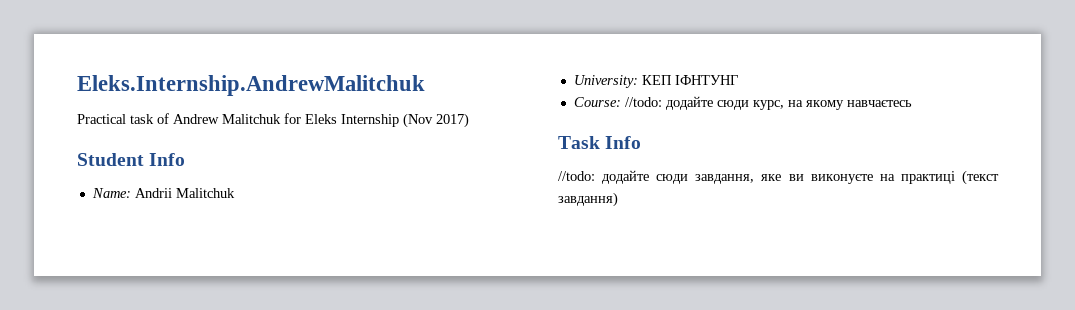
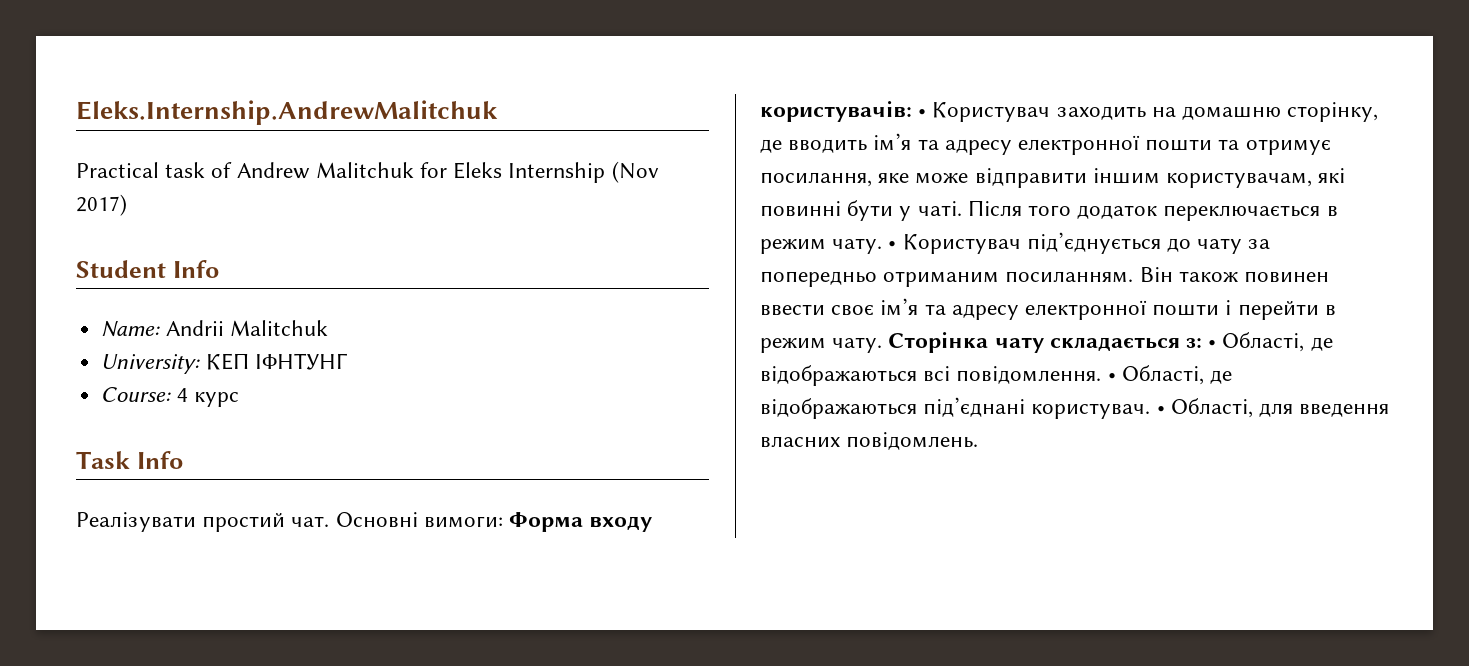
- Course: //todo: додайте сюди курс, на якому навчаєтесь
+ Course: 4 курс
  Task Info
- //todo: додайте сюди завдання, яке ви виконуєте на практиці (текст завдання)
+ Реалізувати простий чат. Основні вимоги: Форма входу користувачів: • Користувач заходить на домашню сторінку, де вводить ім’я та адресу електронної пошти та отримує посилання, яке може відправити іншим користувачам, які повинні бути у чаті. Після того додаток переключається в режим чату. • Користувач під’єднується до чату за попередньо отриманим посиланням. Він також повинен ввести своє ім’я та адресу електронної пошти і перейти в режим чату. Сторінка чату складається з: • Області, де відображаються всі повідомлення. • Області, де відображаються під’єднані користувач. • Області, для введення власних повідомлень.

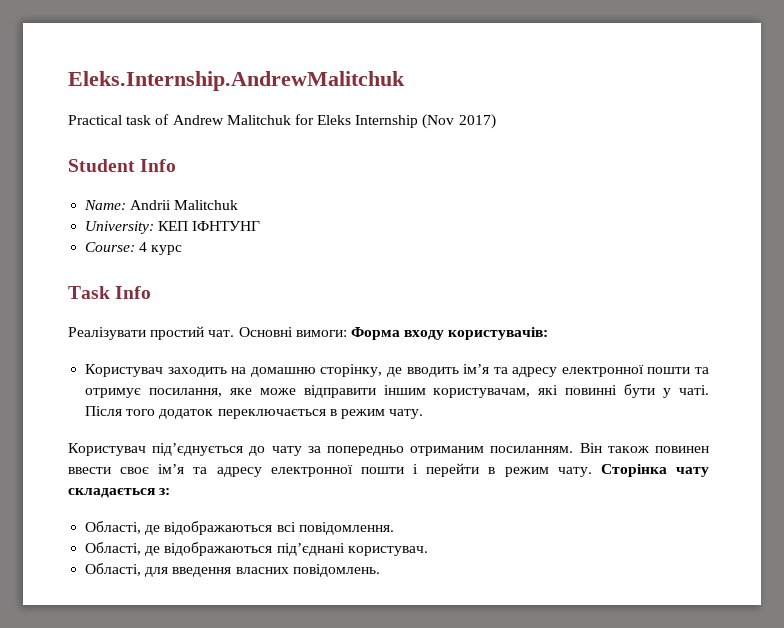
- Основні вимоги: Форма входу користувачів: • Користувач заходить на домашню сторінку, де вводить ім’я та адресу електронної пошти та отримує посилання, яке може відправити іншим користувачам, які повинні бути у чаті.
+ Основні вимоги: Форма входу користувачів:
+ Користувач заходить на домашню сторінку, де вводить ім’я та адресу електронної пошти та отримує посилання, яке може відправити іншим користувачам, які повинні бути у чаті.
- Після того додаток переключається в режим чату. • Користувач під’єднується до чату за попередньо отриманим посиланням.
+ Після того додаток переключається в режим чату.
+ Користувач під’єднується до чату за попередньо отриманим посиланням.
- Сторінка чату складається з: • Області, де відображаються всі повідомлення. • Області, де відображаються під’єднані користувач. • Області, для введення власних повідомлень.
+ Сторінка чату складається з:
+ Області, де відображаються всі повідомлення.
+ Області, де відображаються під’єднані користувач.
+ Області, для введення власних повідомлень.

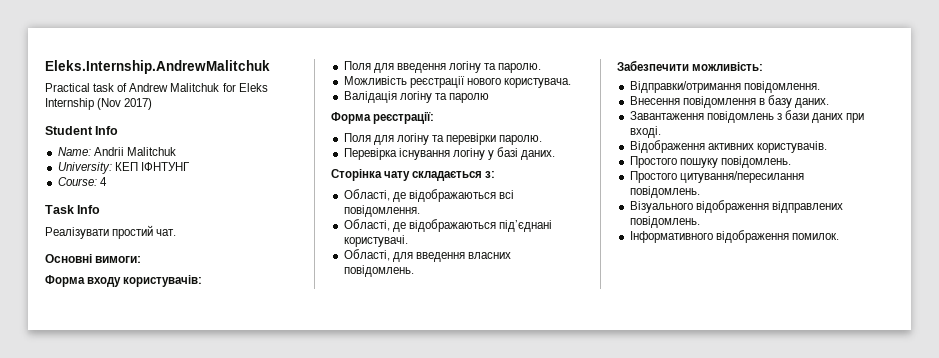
- Course: 4 курс
+ Course: 4
- Реалізувати простий чат. Основні вимоги: Форма входу користувачів:
+ Реалізувати простий чат.
+ Основні вимоги:
+ Форма входу користувачів:
- Користувач заходить на домашню сторінку, де вводить ім’я та адресу електронної пошти та отримує посилання, яке може відправити іншим користувачам, які повинні бути у чаті. Після того додаток переключається в режим чату.
- Користувач під’єднується до чату за попередньо отриманим посиланням. Він також повинен ввести своє ім’я та адресу електронної пошти і перейти в режим чату. Сторінка чату складається з:
+ Поля для введення логіну та паролю.
+ Можливість реєстрації нового користувача.
+ Валідація логіну та паролю
+ Форма реєстрації:
+ Поля для логіну та перевірки паролю.
+ Перевірка існування логіну у базі даних.
+ Сторінка чату складається з:
- Області, де відображаються під’єднані користувач.
+ Області, де відображаються під’єднані користувачі.
+ Забезпечити можливість:
+ Відправки/отримання повідомлення.
+ Внесення повідомлення в базу даних.
+ Завантаження повідомлень з бази даних при вході.
+ Відображення активних користувачів.
+ Простого пошуку повідомлень.
+ Простого цитування/пересилання повідомлень.
+ Візуального відображення відправлених повідомлень.
+ Інформативного відображення помилок.

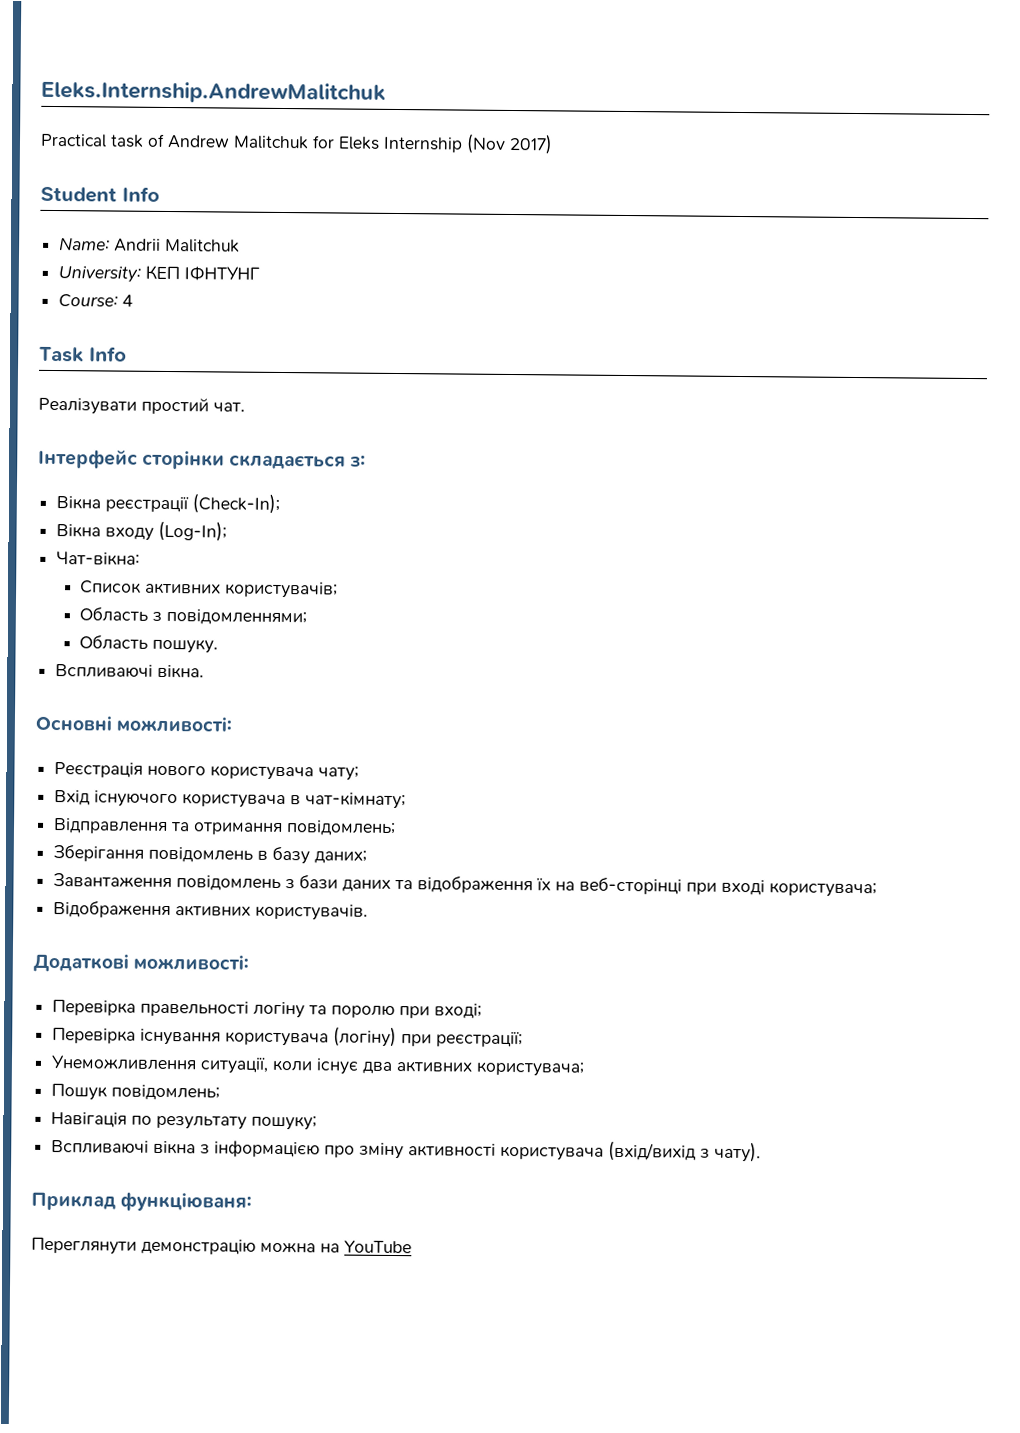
- Основні вимоги:
- Форма входу користувачів:
- Поля для введення логіну та паролю.
- Можливість реєстрації нового користувача.
- Валідація логіну та паролю
- Форма реєстрації:
- Поля для логіну та перевірки паролю.
- Перевірка існування логіну у базі даних.
- Сторінка чату складається з:
- Області, де відображаються всі повідомлення.
- Області, де відображаються під’єднані користувачі.
- Області, для введення власних повідомлень.
- Забезпечити можливість:
- Відправки/отримання повідомлення.
- Внесення повідомлення в базу даних.
+ Інтерфейс сторінки складається з:
+ Вікна реєстрації (Check-In);
+ Вікна входу (Log-In);
+ Чат-вікна:
+ Список активних користувачів;
+ Область з повідомленнями;
+ Область пошуку.
+ Вспливаючі вікна.
+ Основні можливості:
+ Реєстрація нового користувача чату;
+ Вхід існуючого користувача в чат-кімнату;
+ Відправлення та отримання повідомлень;
+ Зберігання повідомлень в базу даних;
- Завантаження повідомлень з бази даних при вході.
+ Завантаження повідомлень з бази даних та відображення їх на веб-сторінці при вході користувача;
  Відображення активних користувачів.
- Простого пошуку повідомлень.
- Простого цитування/пересилання повідомлень.
- Візуального відображення відправлених повідомлень.
- Інформативного відображення помилок.
+ Додаткові можливості:
+ Перевірка правельності логіну та поролю при вході;
+ Перевірка існування користувача (логіну) при реєстрації;
+ Унеможливлення ситуації, коли існує два активних користувача;
+ Пошук повідомлень;
+ Навігація по результату пошуку;
+ Вспливаючі вікна з інформацією про зміну активності користувача (вхід/вихід з чату).
+ Приклад функціюваня:
+ Переглянути демонстрацію можна на YouTube

